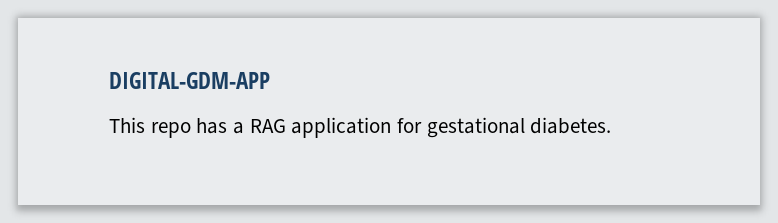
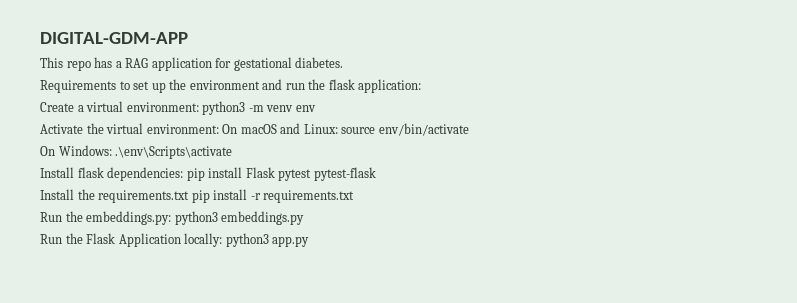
+ Requirements to set up the environment and run the flask application:
+ Create a virtual environment: python3 -m venv env
+ Activate the virtual environment: On macOS and Linux: source env/bin/activate
+ On Windows: .\env\Scripts\activate
+ Install flask dependencies: pip install Flask pytest pytest-flask
+ Install the requirements.txt pip install -r requirements.txt
+ Run the embeddings.py: python3 embeddings.py
+ Run the Flask Application locally: python3 app.py

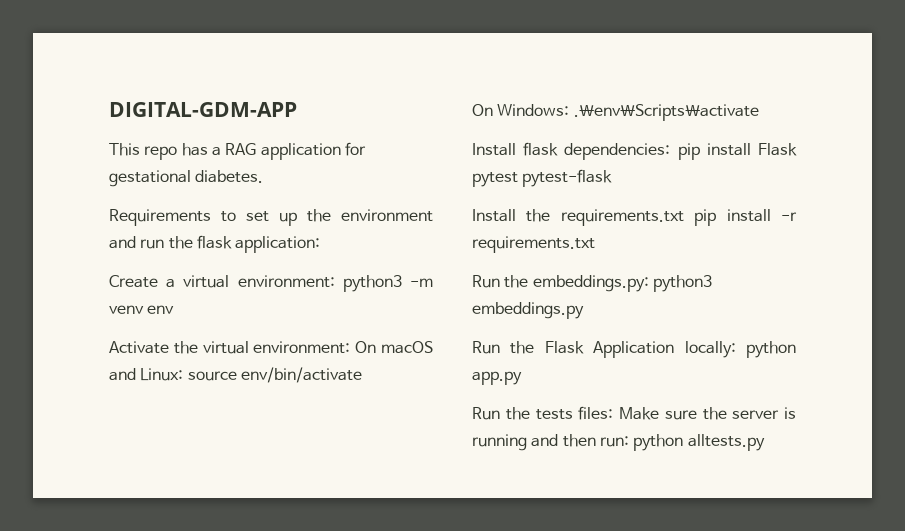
- Run the Flask Application locally: python3 app.py
+ Run the Flask Application locally: python app.py
+ Run the tests files: Make sure the server is running and then run: python alltests.py

